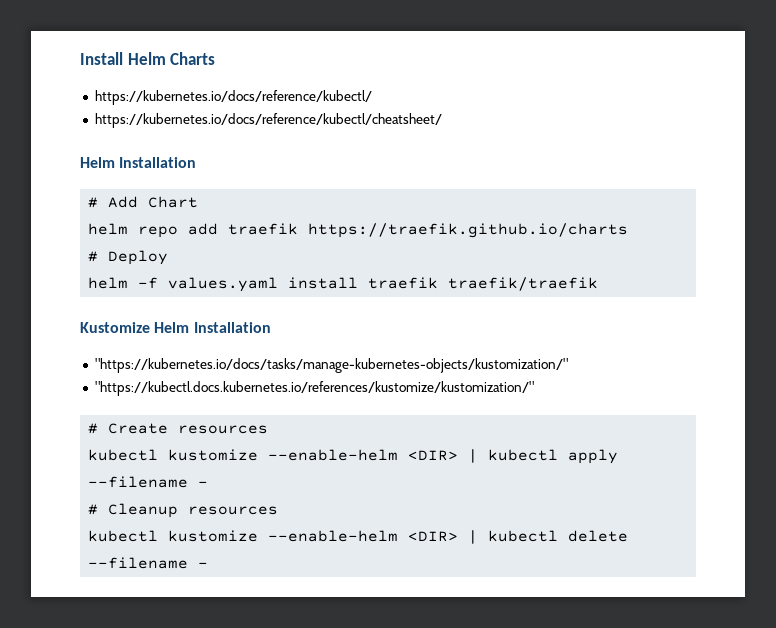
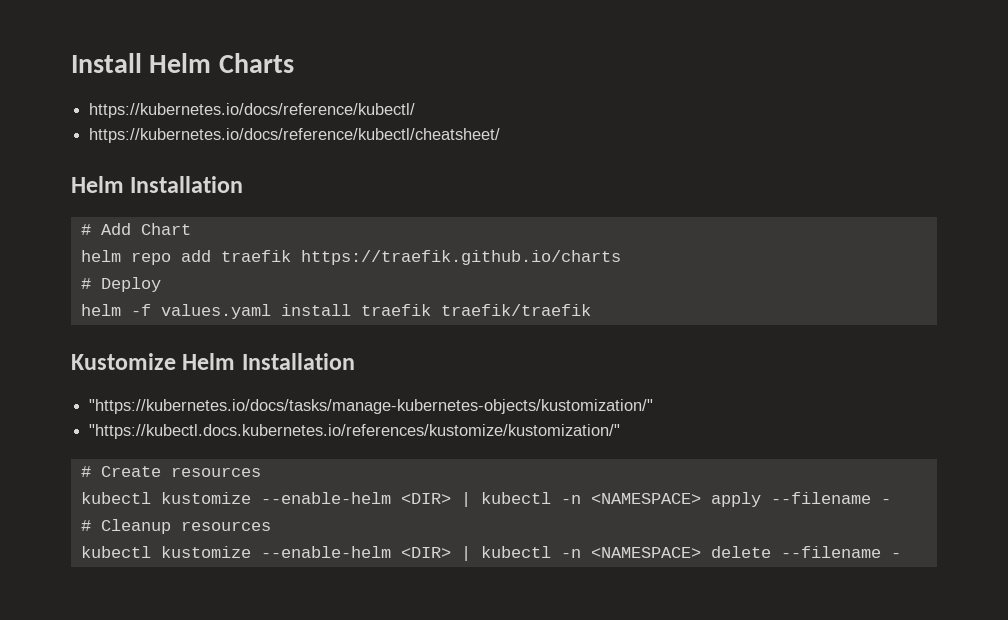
- kubectl kustomize --enable-helm <DIR> | kubectl apply --filename -
+ kubectl kustomize --enable-helm <DIR> | kubectl -n <NAMESPACE> apply --filename -
- kubectl kustomize --enable-helm <DIR> | kubectl delete --filename -
+ kubectl kustomize --enable-helm <DIR> | kubectl -n <NAMESPACE> delete --filename -

